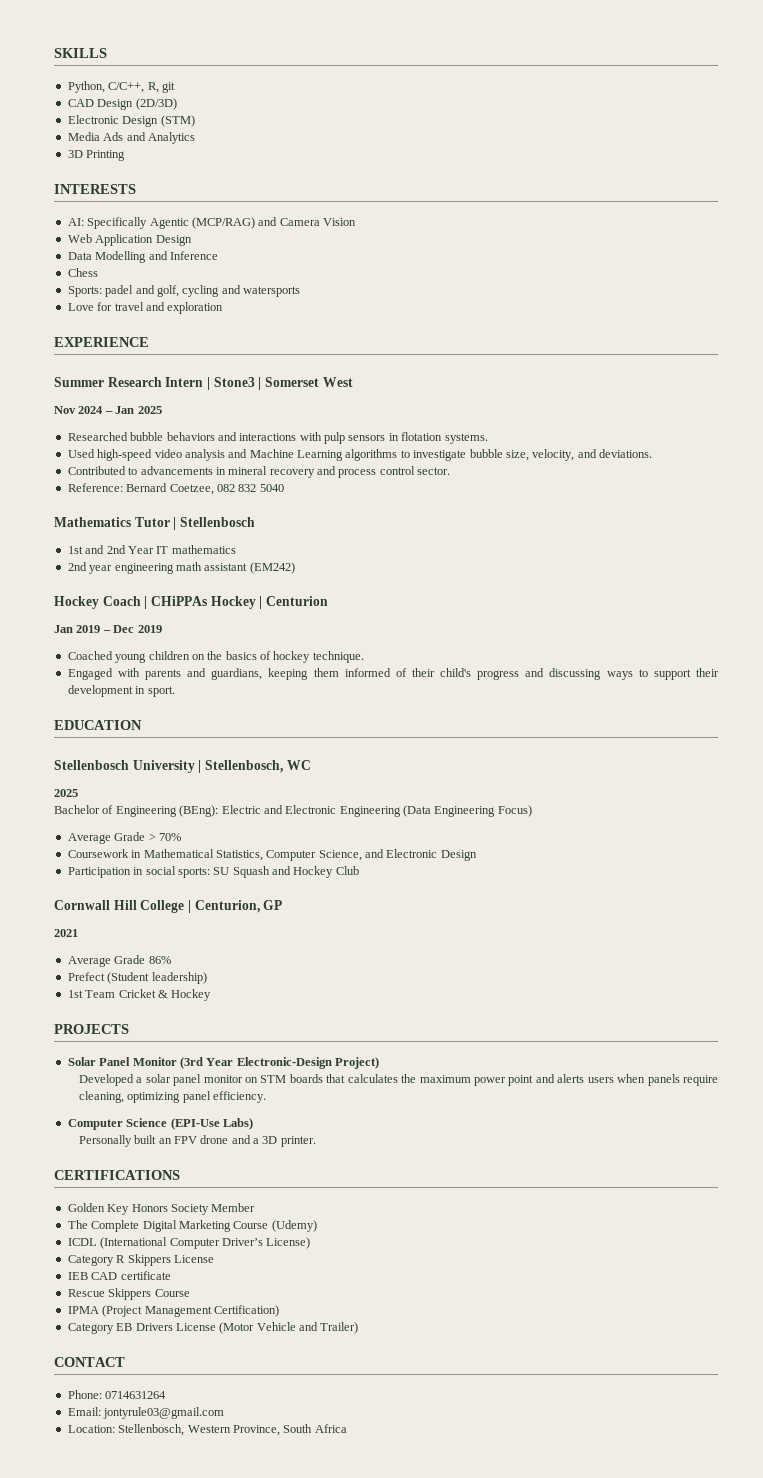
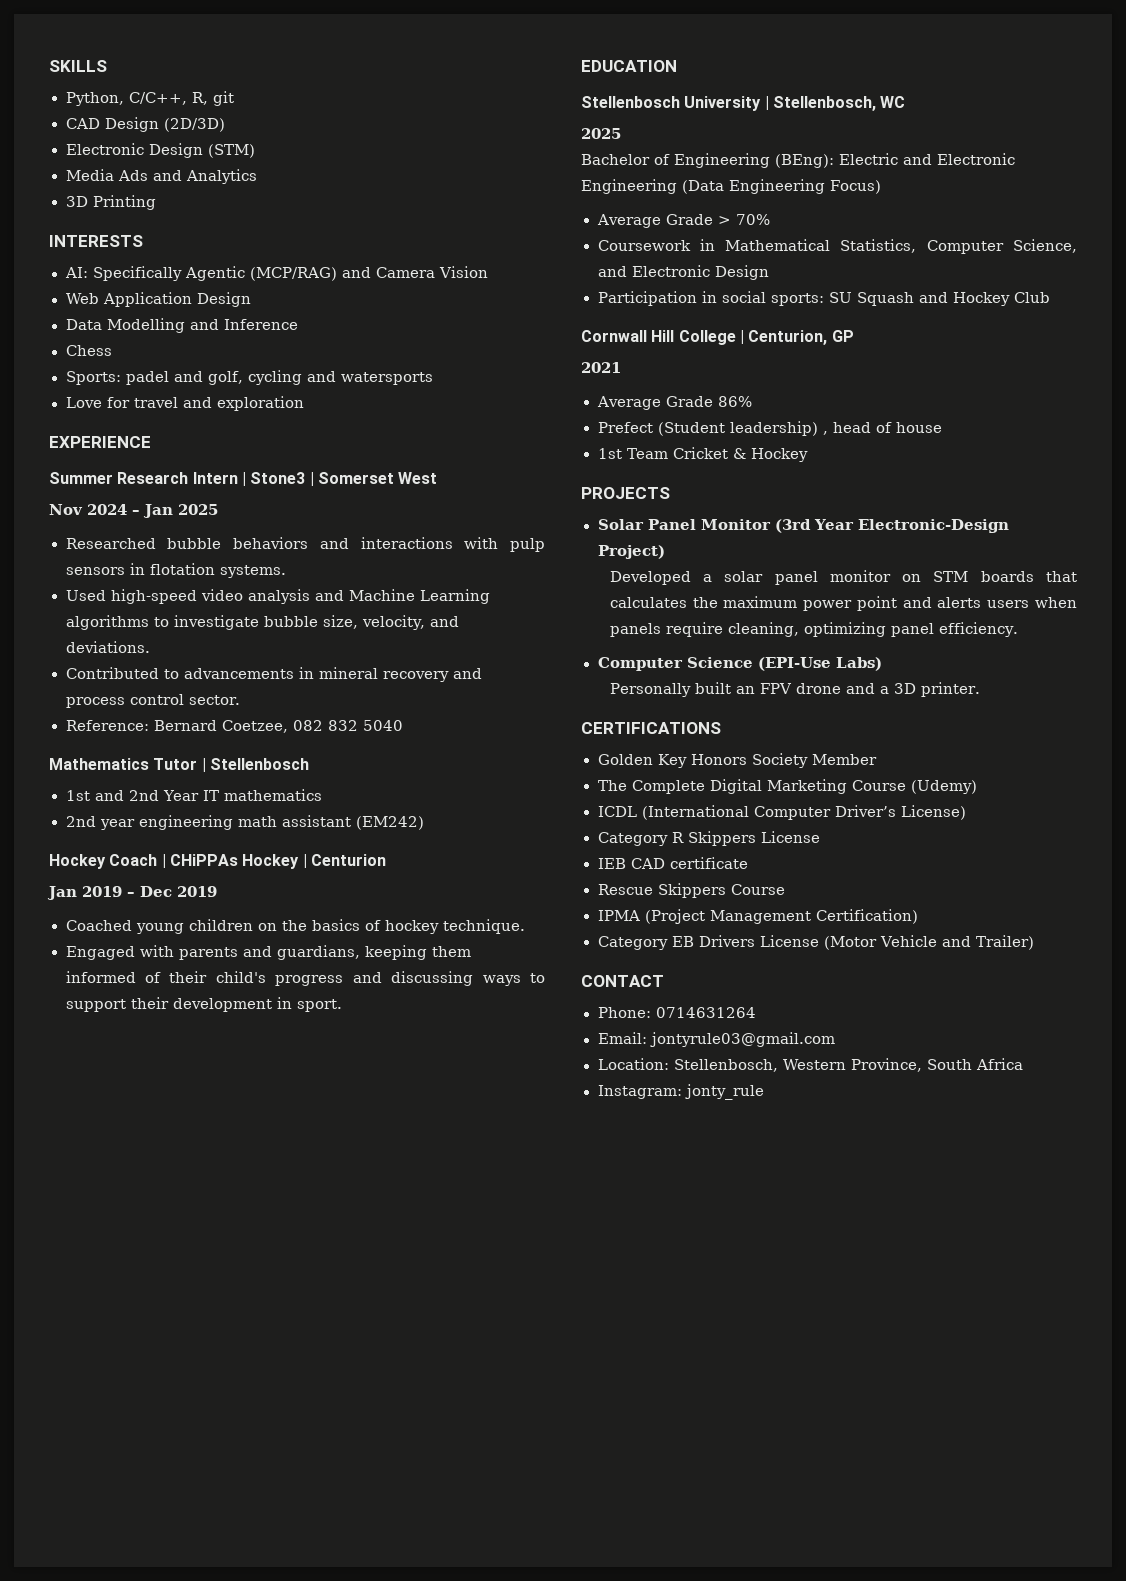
- Prefect (Student leadership)
+ Prefect (Student leadership) , head of house
+ Instagram: jonty_rule

